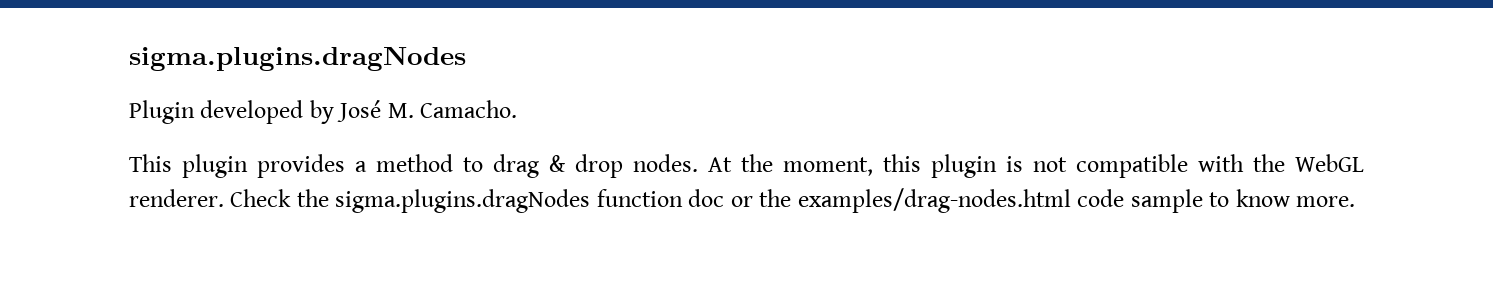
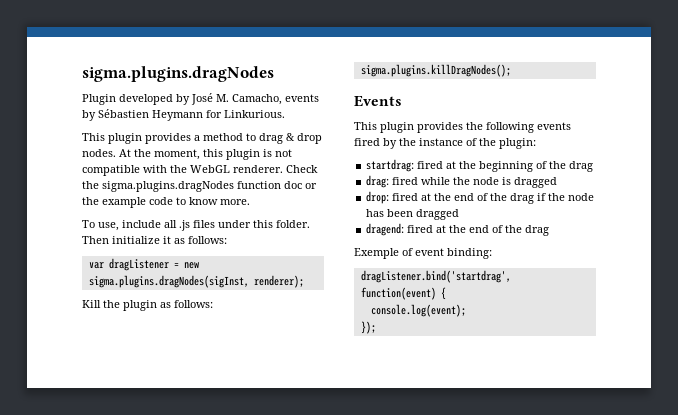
- Plugin developed by José M. Camacho.
+ Plugin developed by José M. Camacho, events by Sébastien Heymann for Linkurious.
- Check the sigma.plugins.dragNodes function doc or the examples/drag-nodes.html code sample to know more.
+ Check the sigma.plugins.dragNodes function doc or the example code to know more.
+ To use, include all .js files under this folder. Then initialize it as follows:
+ var dragListener = new sigma.plugins.dragNodes(sigInst, renderer);
+ Kill the plugin as follows:
+ sigma.plugins.killDragNodes();
+ Events
+ This plugin provides the following events fired by the instance of the plugin:
+ startdrag: fired at the beginning of the drag
+ drag: fired while the node is dragged
+ drop: fired at the end of the drag if the node has been dragged
+ dragend: fired at the end of the drag
+ Exemple of event binding:
+ dragListener.bind('startdrag', function(event) {
+ console.log(event);
+ });

